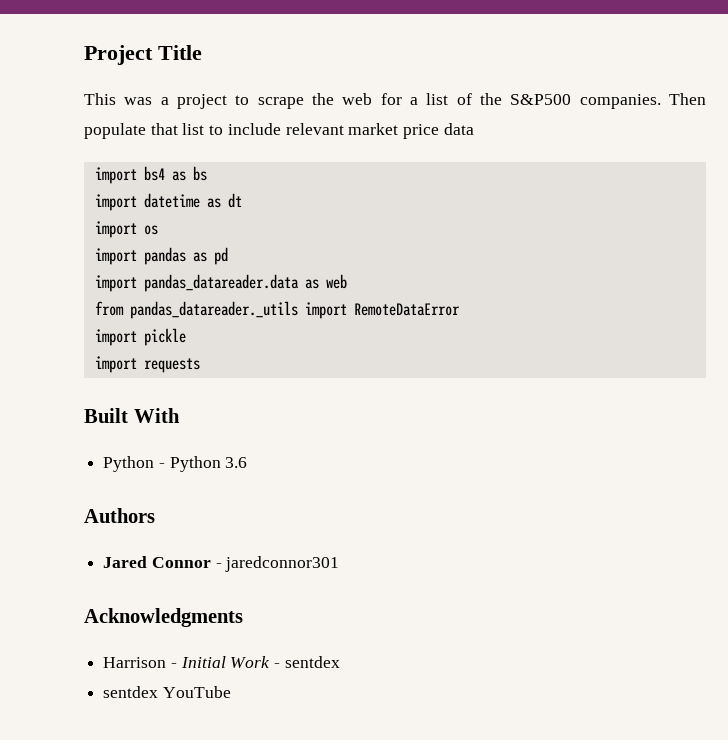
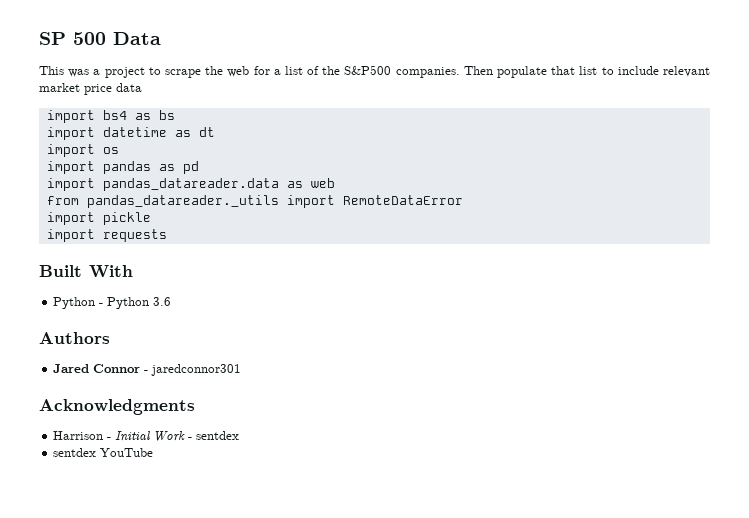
- Project Title
+ SP 500 Data

